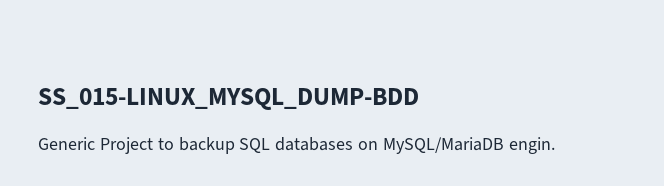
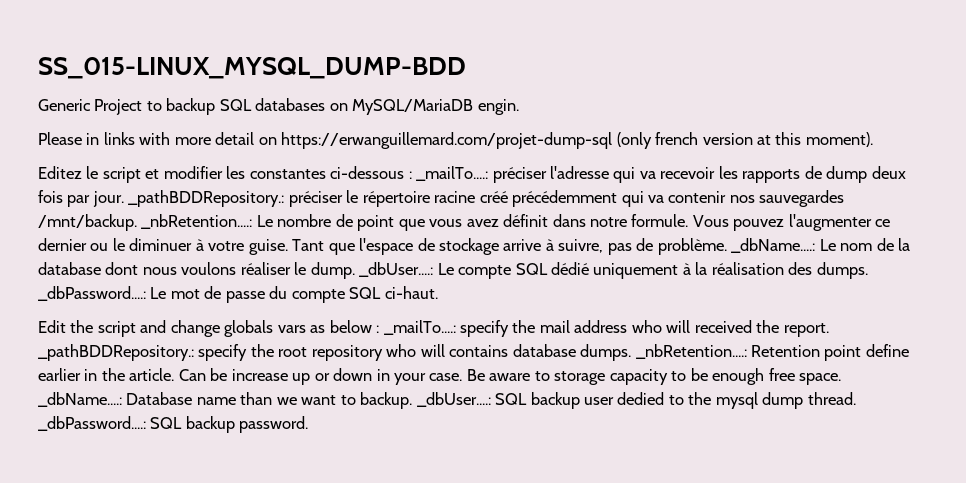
+ Please in links with more detail on https://erwanguillemard.com/projet-dump-sql (only french version at this moment).
+ Editez le script et modifier les constantes ci-dessous : _mailTo....: préciser l'adresse qui va recevoir les rapports de dump deux fois par jour. _pathBDDRepository.: préciser le répertoire racine créé précédemment qui va contenir nos sauvegardes /mnt/backup. _nbRetention....: Le nombre de point que vous avez définit dans notre formule. Vous pouvez l'augmenter ce dernier ou le diminuer à votre guise. Tant que l'espace de stockage arrive à suivre, pas de problème. _dbName....: Le nom de la database dont nous voulons réaliser le dump. _dbUser....: Le compte SQL dédié uniquement à la réalisation des dumps. _dbPassword....: Le mot de passe du compte SQL ci-haut.
+ Edit the script and change globals vars as below : _mailTo....: specify the mail address who will received the report. _pathBDDRepository.: specify the root repository who will contains database dumps. _nbRetention....: Retention point define earlier in the article. Can be increase up or down in your case. Be aware to storage capacity to be enough free space. _dbName....: Database name than we want to backup. _dbUser....: SQL backup user dedied to the mysql dump thread. _dbPassword....: SQL backup password.

